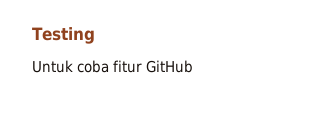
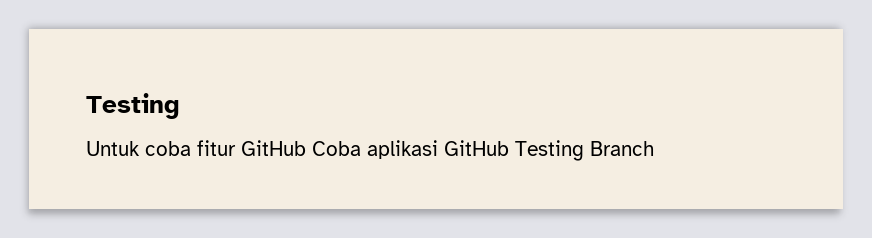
- Untuk coba fitur GitHub
+ Untuk coba fitur GitHub Coba aplikasi GitHub Testing Branch

